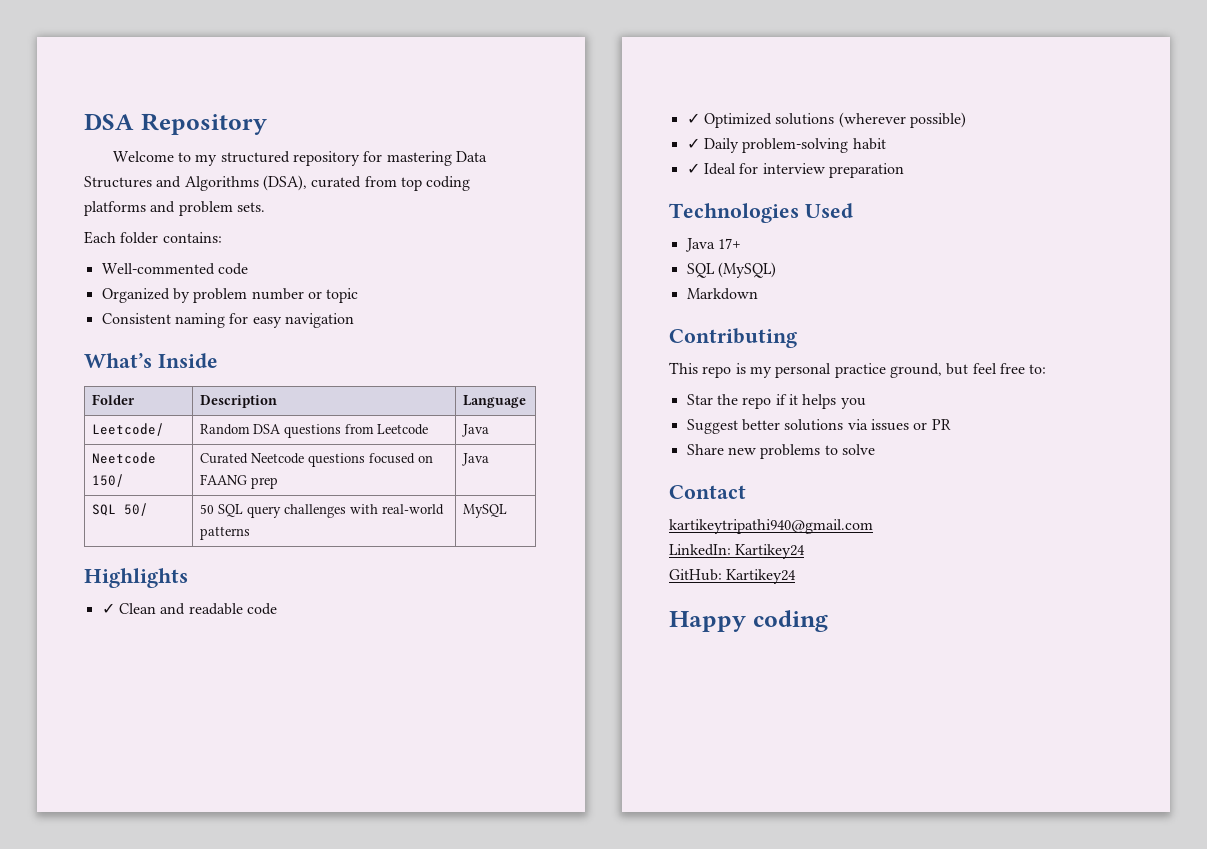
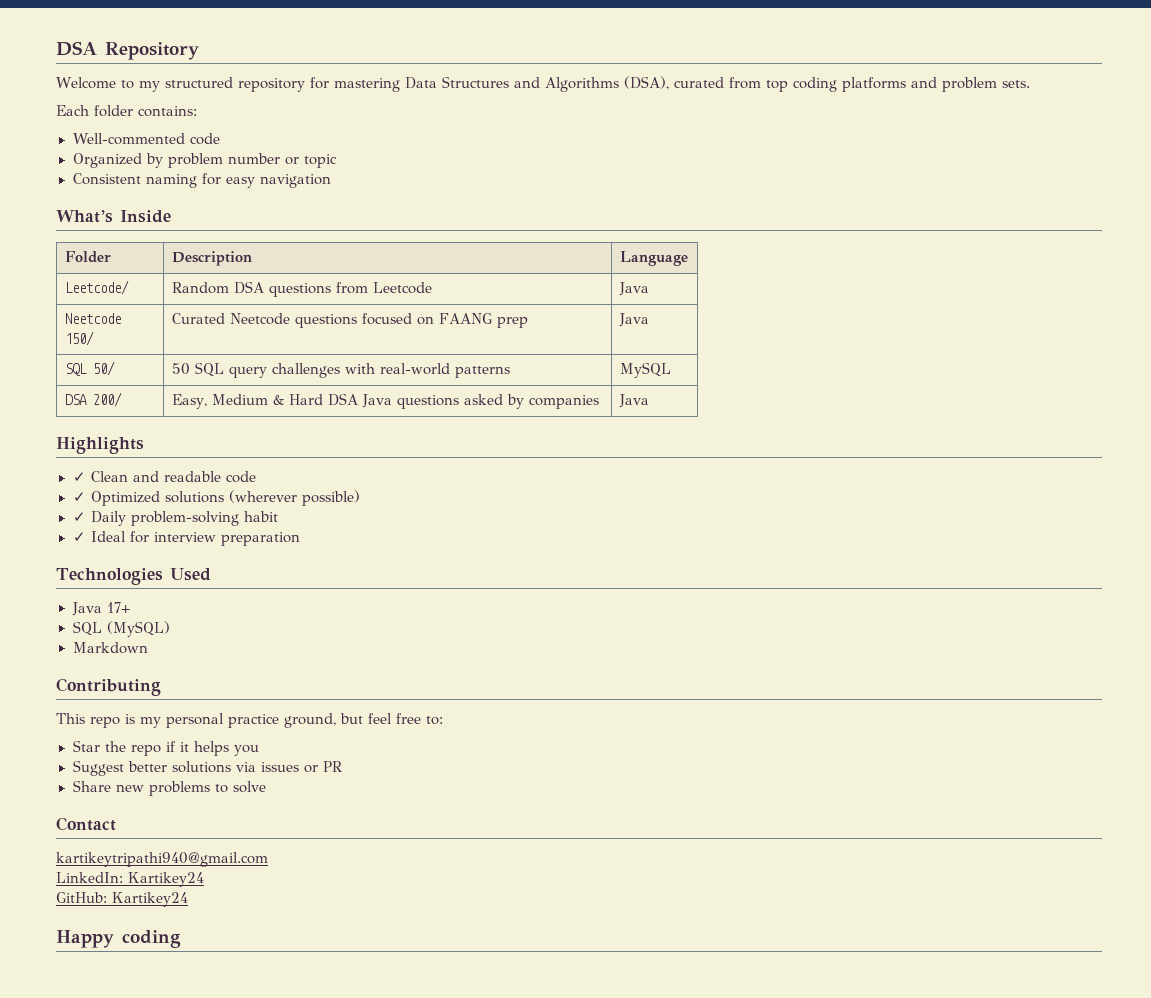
+ DSA 200/ | Easy, Medium & Hard DSA Java questions asked by companies | Java

